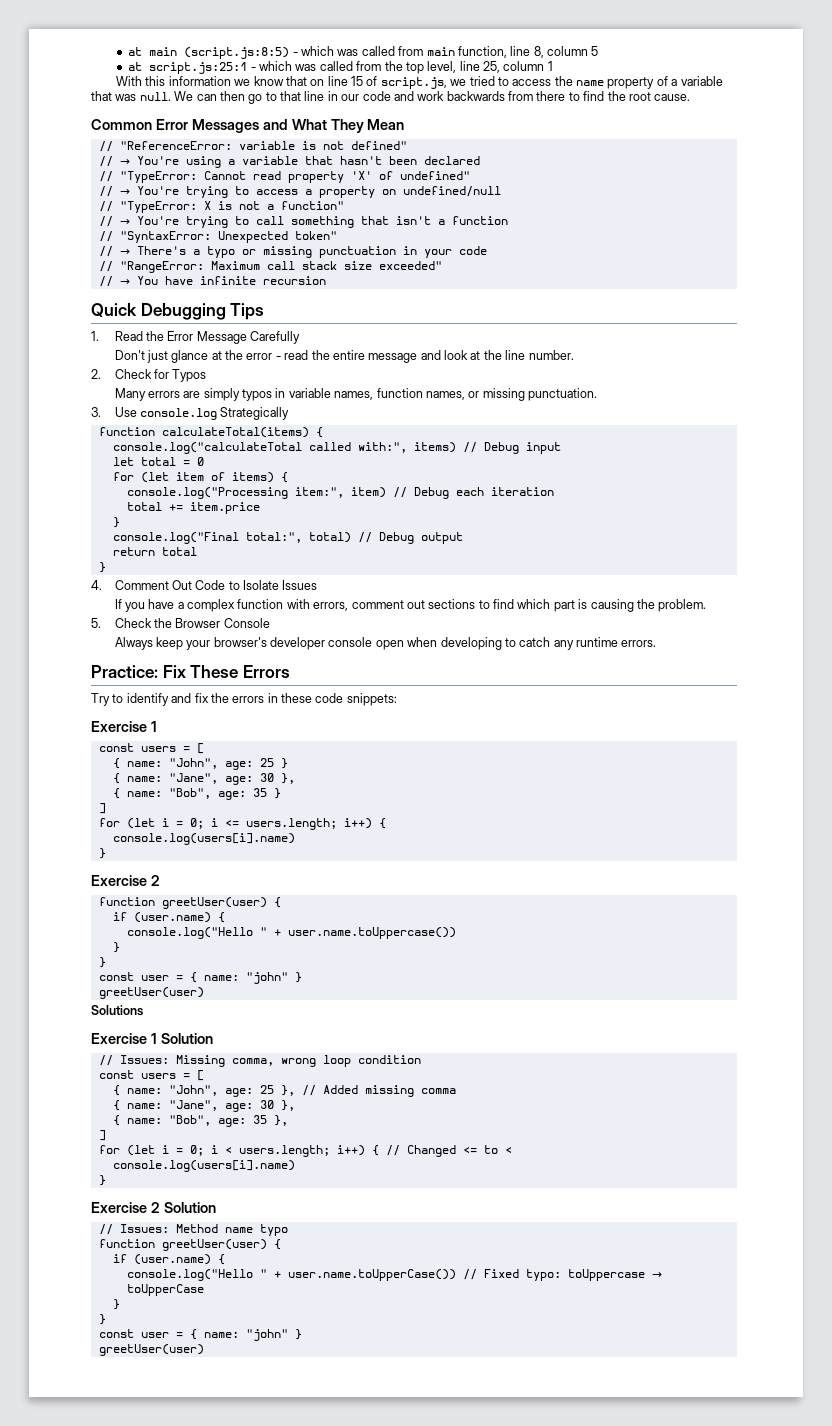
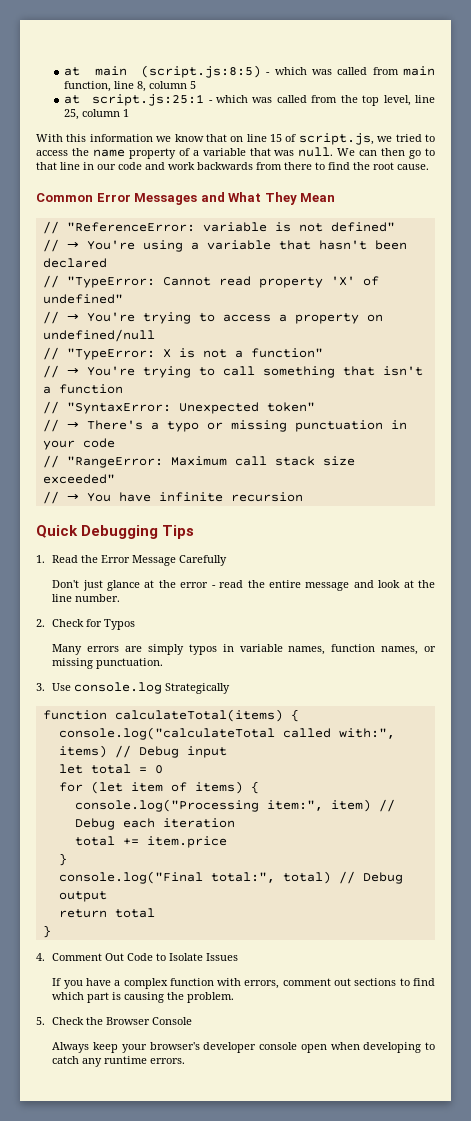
- Practice: Fix These Errors
- Try to identify and fix the errors in these code snippets:
- Exercise 1
- const users = [
- { name: "John", age: 25 }
- { name: "Jane", age: 30 },
- { name: "Bob", age: 35 }
- ]
- for (let i = 0; i <= users.length; i++) {
- console.log(users[i].name)
- }
- Exercise 2
- function greetUser(user) {
- if (user.name) {
- console.log("Hello " + user.name.toUppercase())
- }
- }
- const user = { name: "john" }
- greetUser(user)
- Solutions
- Exercise 1 Solution
- // Issues: Missing comma, wrong loop condition
- const users = [
- { name: "John", age: 25 }, // Added missing comma
- { name: "Jane", age: 30 },
- { name: "Bob", age: 35 },
- ]
- for (let i = 0; i < users.length; i++) { // Changed <= to <
- console.log(users[i].name)
- }
- Exercise 2 Solution
- // Issues: Method name typo
- function greetUser(user) {
- if (user.name) {
- console.log("Hello " + user.name.toUpperCase()) // Fixed typo: toUppercase → toUpperCase
- }
- }
- const user = { name: "john" }
- greetUser(user)

